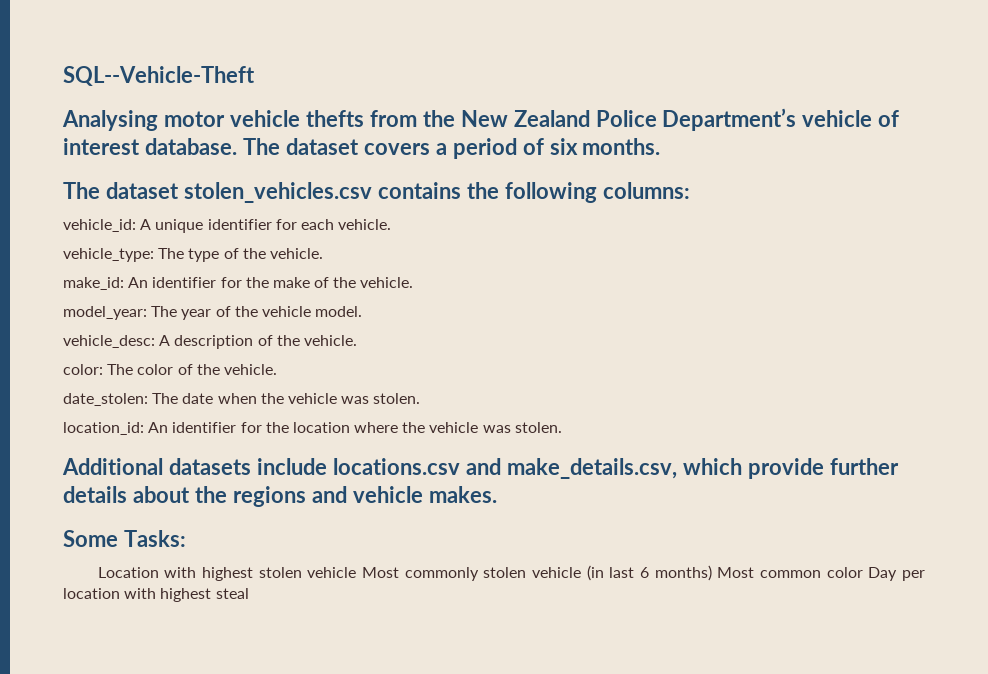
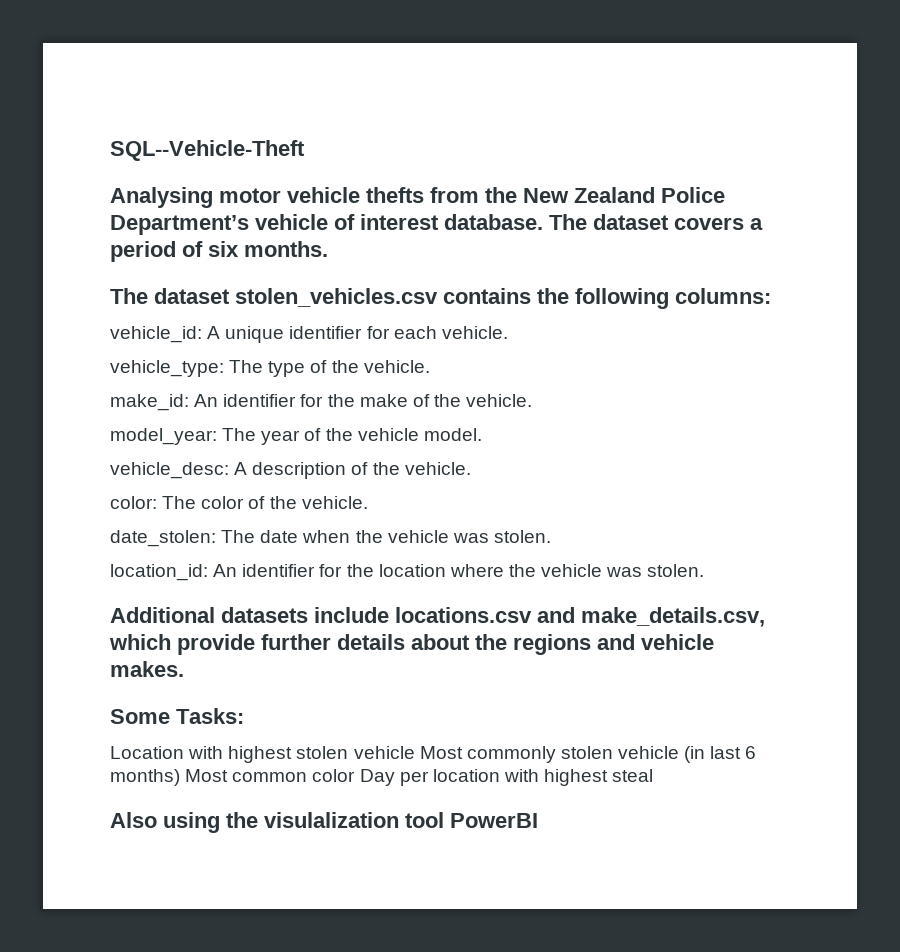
+ Also using the visulalization tool PowerBI

